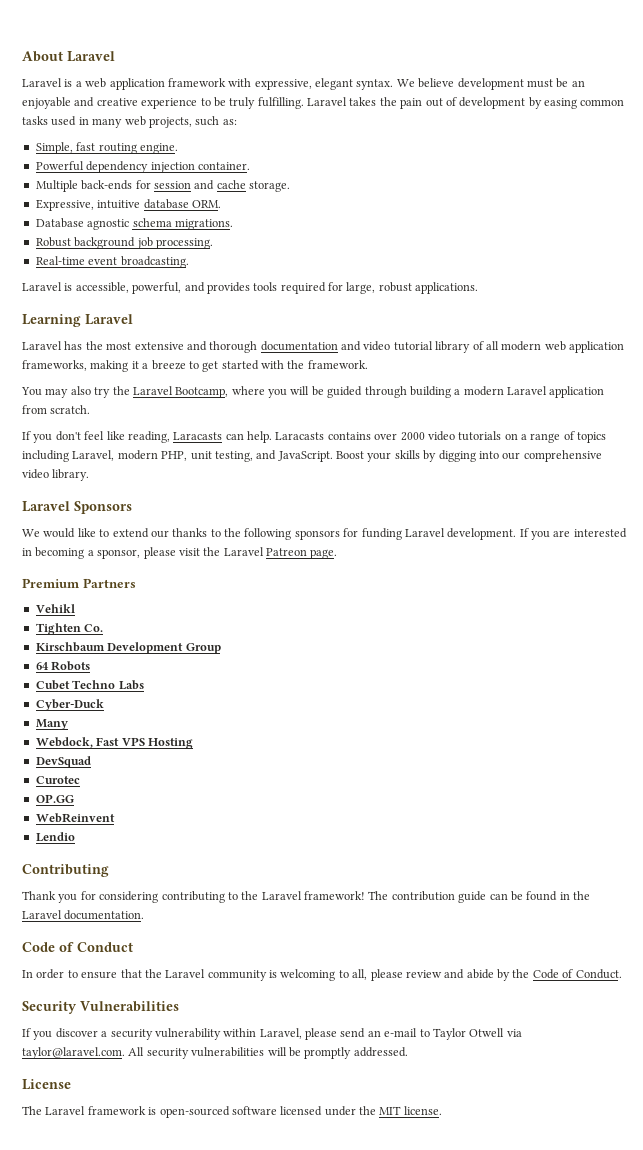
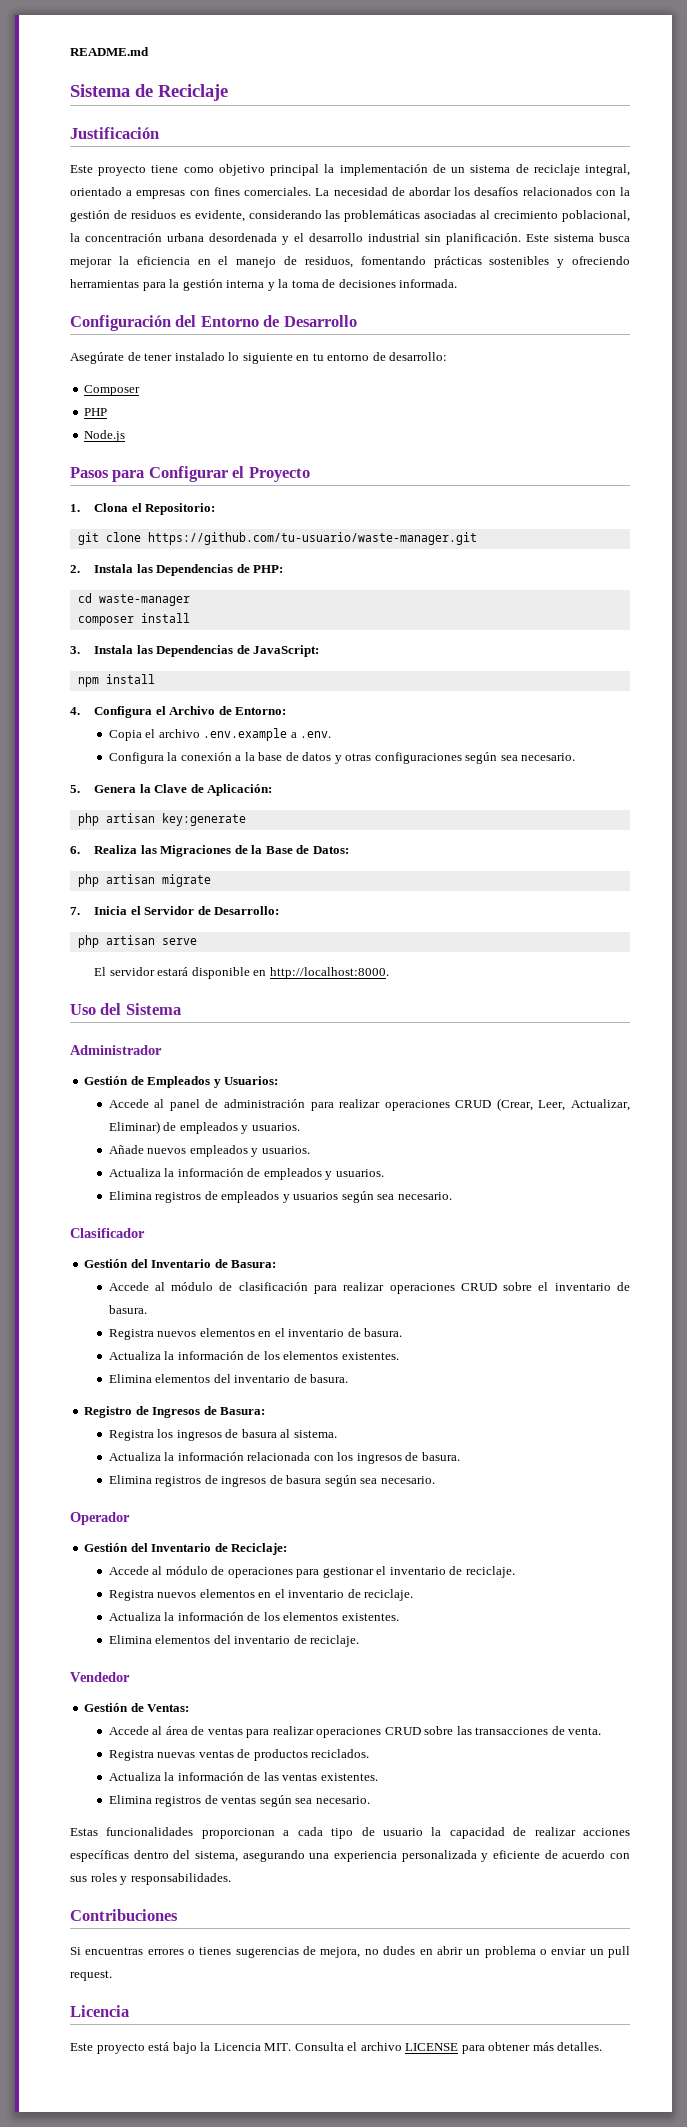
- About Laravel
- Laravel is a web application framework with expressive, elegant syntax. We believe development must be an enjoyable and creative experience to be truly fulfilling. Laravel takes the pain out of development by easing common tasks used in many web projects, such as:
- Simple, fast routing engine.
- Powerful dependency injection container.
- Multiple back-ends for session and cache storage.
- Expressive, intuitive database ORM.
- Database agnostic schema migrations.
- Robust background job processing.
- Real-time event broadcasting.
- Laravel is accessible, powerful, and provides tools required for large, robust applications.
- Learning Laravel
- Laravel has the most extensive and thorough documentation and video tutorial library of all modern web application frameworks, making it a breeze to get started with the framework.
- You may also try the Laravel Bootcamp, where you will be guided through building a modern Laravel application from scratch.
- If you don't feel like reading, Laracasts can help. Laracasts contains over 2000 video tutorials on a range of topics including Laravel, modern PHP, unit testing, and JavaScript. Boost your skills by digging into our comprehensive video library.
- Laravel Sponsors
- We would like to extend our thanks to the following sponsors for funding Laravel development. If you are interested in becoming a sponsor, please visit the Laravel Patreon page.
- Premium Partners
- Vehikl
- Tighten Co.
- Kirschbaum Development Group
- 64 Robots
- Cubet Techno Labs
- Cyber-Duck
- Many
- Webdock, Fast VPS Hosting
- DevSquad
- Curotec
- OP.GG
- WebReinvent
- Lendio
- Contributing
- Thank you for considering contributing to the Laravel framework! The contribution guide can be found in the Laravel documentation.
- Code of Conduct
- In order to ensure that the Laravel community is welcoming to all, please review and abide by the Code of Conduct.
- Security Vulnerabilities
- If you discover a security vulnerability within Laravel, please send an e-mail to Taylor Otwell via taylor@laravel.com. All security vulnerabilities will be promptly addressed.
- License
- The Laravel framework is open-sourced software licensed under the MIT license.
+ README.md
+ Sistema de Reciclaje
+ Justificación
+ Este proyecto tiene como objetivo principal la implementación de un sistema de reciclaje integral, orientado a empresas con fines comerciales. La necesidad de abordar los desafíos relacionados con la gestión de residuos es evidente, considerando las problemáticas asociadas al crecimiento poblacional, la concentración urbana desordenada y el desarrollo industrial sin planificación. Este sistema busca mejorar la eficiencia en el manejo de residuos, fomentando prácticas sostenibles y ofreciendo herramientas para la gestión interna y la toma de decisiones informada.
+ Configuración del Entorno de Desarrollo
+ Asegúrate de tener instalado lo siguiente en tu entorno de desarrollo:
+ Composer
+ PHP
+ Node.js
+ Pasos para Configurar el Proyecto
+ 1. Clona el Repositorio:
+ git clone https://github.com/tu-usuario/waste-manager.git
+ 2. Instala las Dependencias de PHP:
+ cd waste-manager
+ composer install
+ 3. Instala las Dependencias de JavaScript:
+ npm install
+ 4. Configura el Archivo de Entorno:
+ Copia el archivo .env.example a .env.
+ Configura la conexión a la base de datos y otras configuraciones según sea necesario.
+ 5. Genera la Clave de Aplicación:
+ php artisan key:generate
+ 6. Realiza las Migraciones de la Base de Datos:
+ php artisan migrate
+ 7. Inicia el Servidor de Desarrollo:
+ php artisan serve
+ El servidor estará disponible en http://localhost:8000.
+ Uso del Sistema
+ Administrador
+ Gestión de Empleados y Usuarios:
+ Accede al panel de administración para realizar operaciones CRUD (Crear, Leer, Actualizar, Eliminar) de empleados y usuarios.
+ Añade nuevos empleados y usuarios.
+ Actualiza la información de empleados y usuarios.
+ Elimina registros de empleados y usuarios según sea necesario.
+ Clasificador
+ Gestión del Inventario de Basura:
+ Accede al módulo de clasificación para realizar operaciones CRUD sobre el inventario de basura.
+ Registra nuevos elementos en el inventario de basura.
+ Actualiza la información de los elementos existentes.
+ Elimina elementos del inventario de basura.
+ Registro de Ingresos de Basura:
+ Registra los ingresos de basura al sistema.
+ Actualiza la información relacionada con los ingresos de basura.
+ Elimina registros de ingresos de basura según sea necesario.
+ Operador
+ Gestión del Inventario de Reciclaje:
+ Accede al módulo de operaciones para gestionar el inventario de reciclaje.
+ Registra nuevos elementos en el inventario de reciclaje.
+ Actualiza la información de los elementos existentes.
+ Elimina elementos del inventario de reciclaje.
+ Vendedor
+ Gestión de Ventas:
+ Accede al área de ventas para realizar operaciones CRUD sobre las transacciones de venta.
+ Registra nuevas ventas de productos reciclados.
+ Actualiza la información de las ventas existentes.
+ Elimina registros de ventas según sea necesario.
+ Estas funcionalidades proporcionan a cada tipo de usuario la capacidad de realizar acciones específicas dentro del sistema, asegurando una experiencia personalizada y eficiente de acuerdo con sus roles y responsabilidades.
+ Contribuciones
+ Si encuentras errores o tienes sugerencias de mejora, no dudes en abrir un problema o enviar un pull request.
+ Licencia
+ Este proyecto está bajo la Licencia MIT. Consulta el archivo LICENSE para obtener más detalles.

